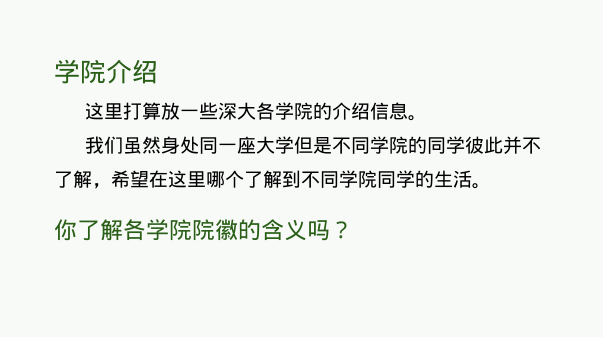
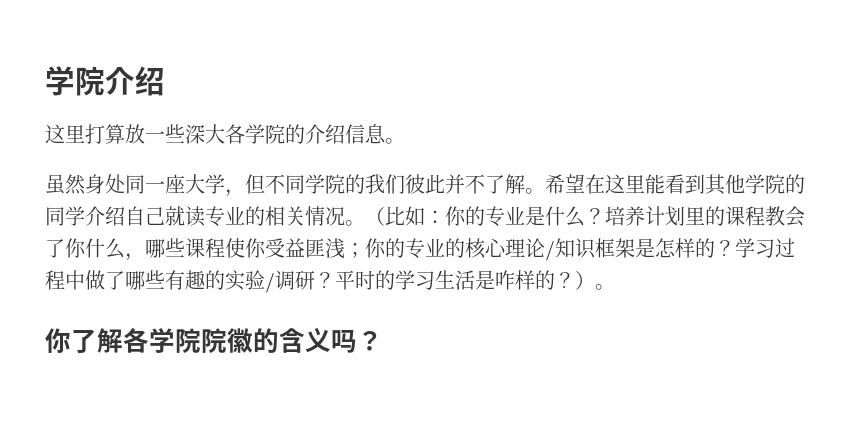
- 我们虽然身处同一座大学但是不同学院的同学彼此并不了解，希望在这里哪个了解到不同学院同学的生活。
+ 虽然身处同一座大学，但不同学院的我们彼此并不了解。希望在这里能看到其他学院的同学介绍自己就读专业的相关情况。（比如：你的专业是什么？培养计划里的课程教会了你什么，哪些课程使你受益匪浅；你的专业的核心理论/知识框架是怎样的？学习过程中做了哪些有趣的实验/调研？平时的学习生活是咋样的？）。

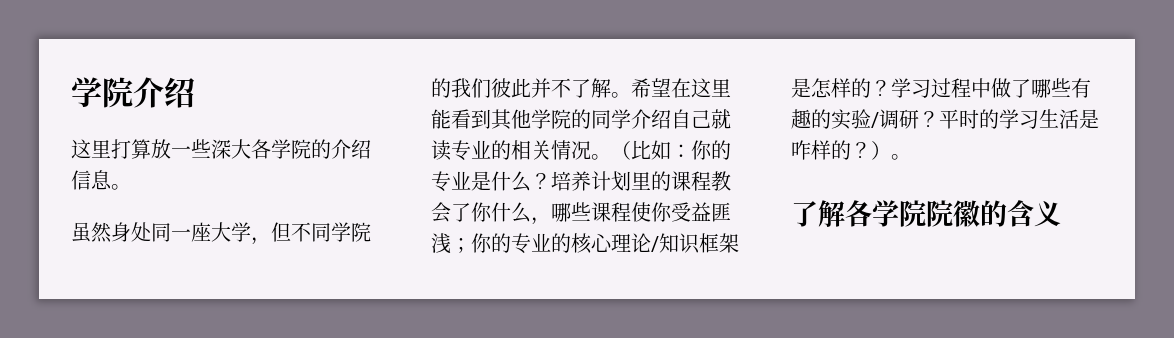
- 你了解各学院院徽的含义吗？
+ 了解各学院院徽的含义

